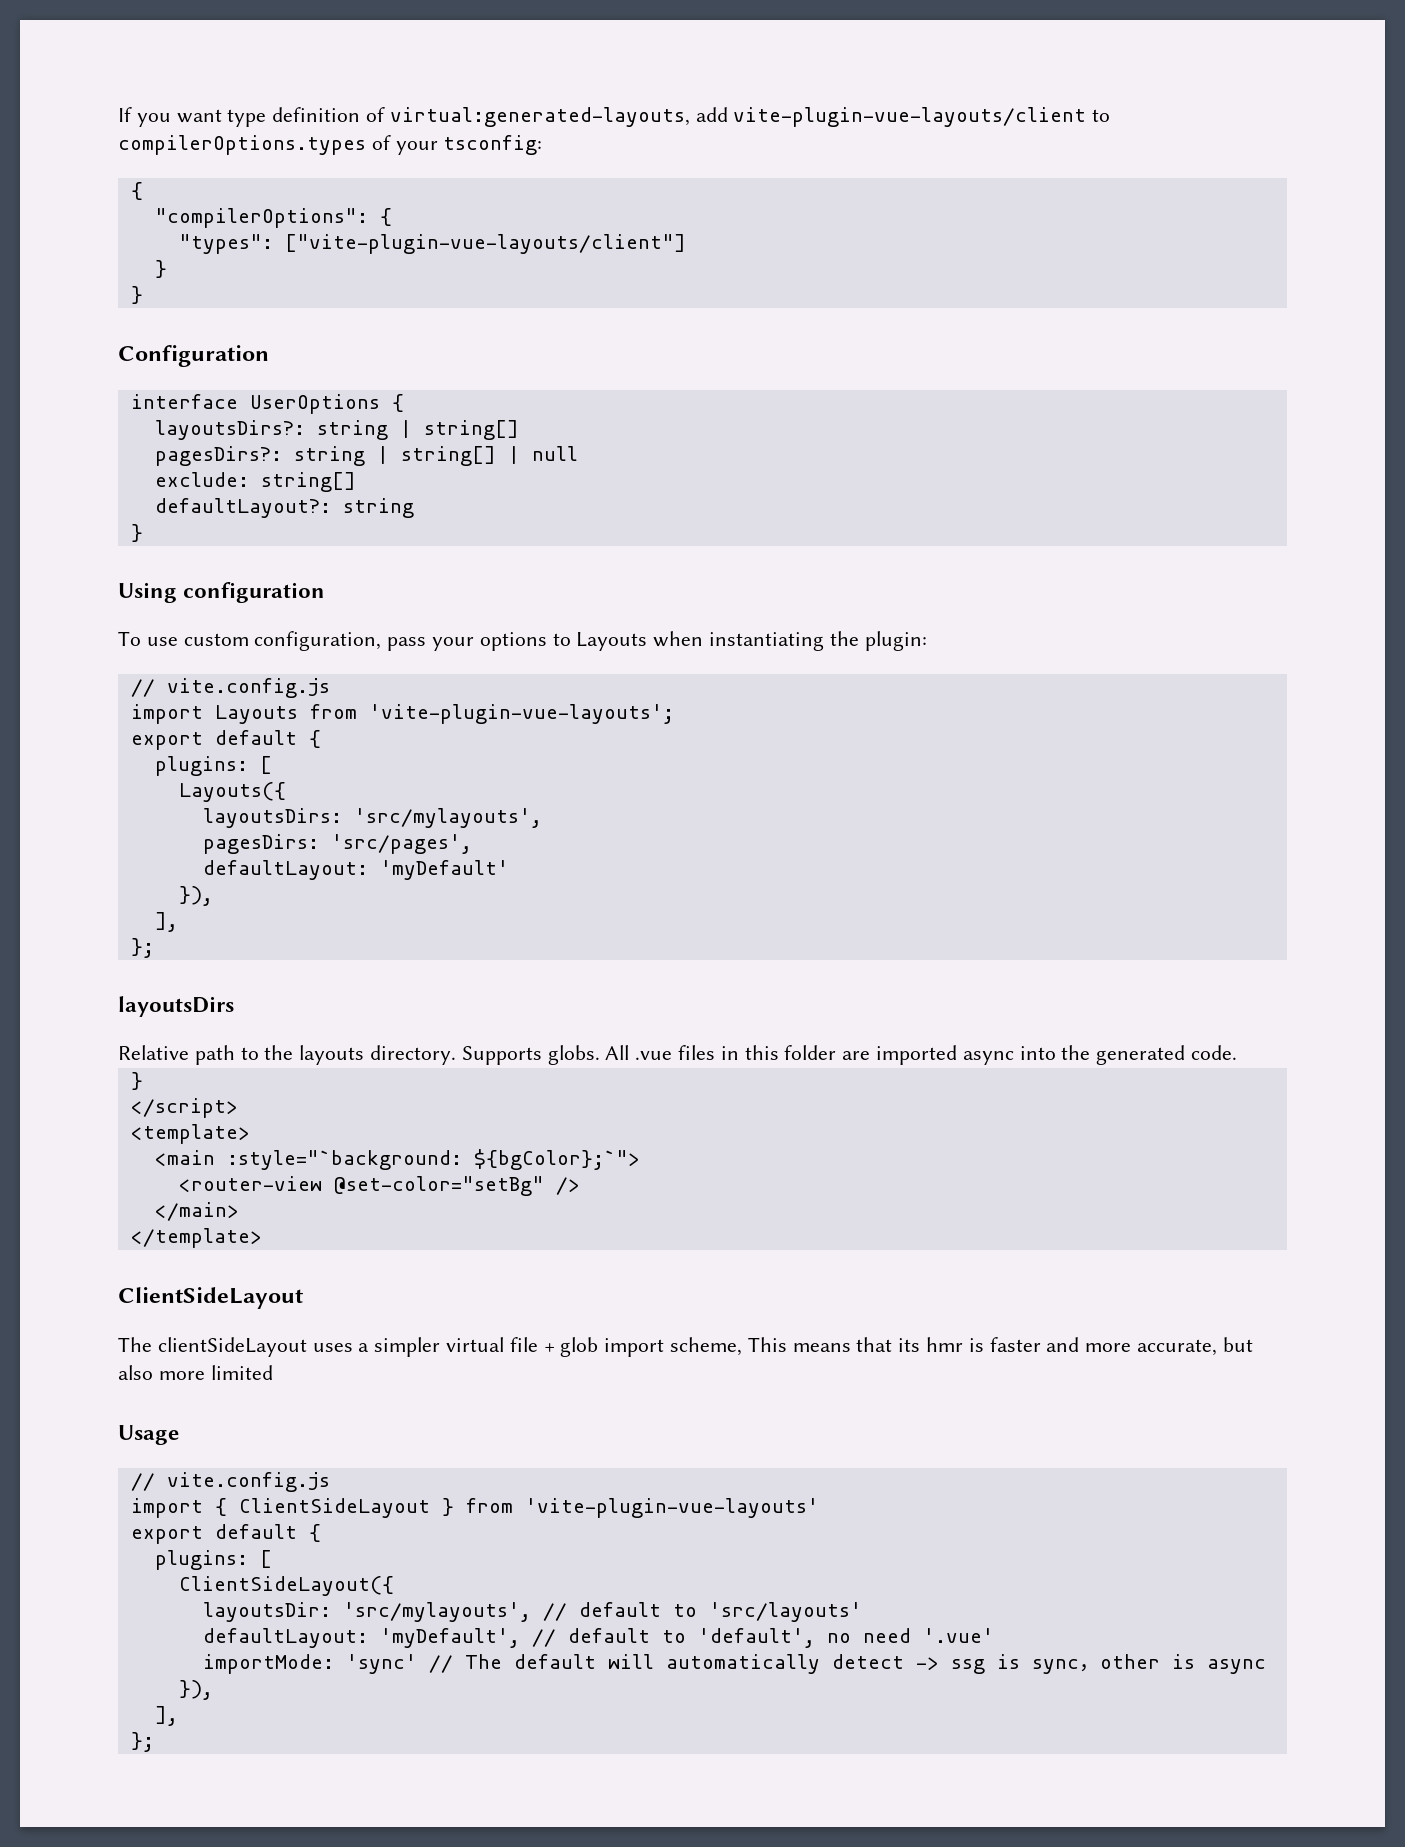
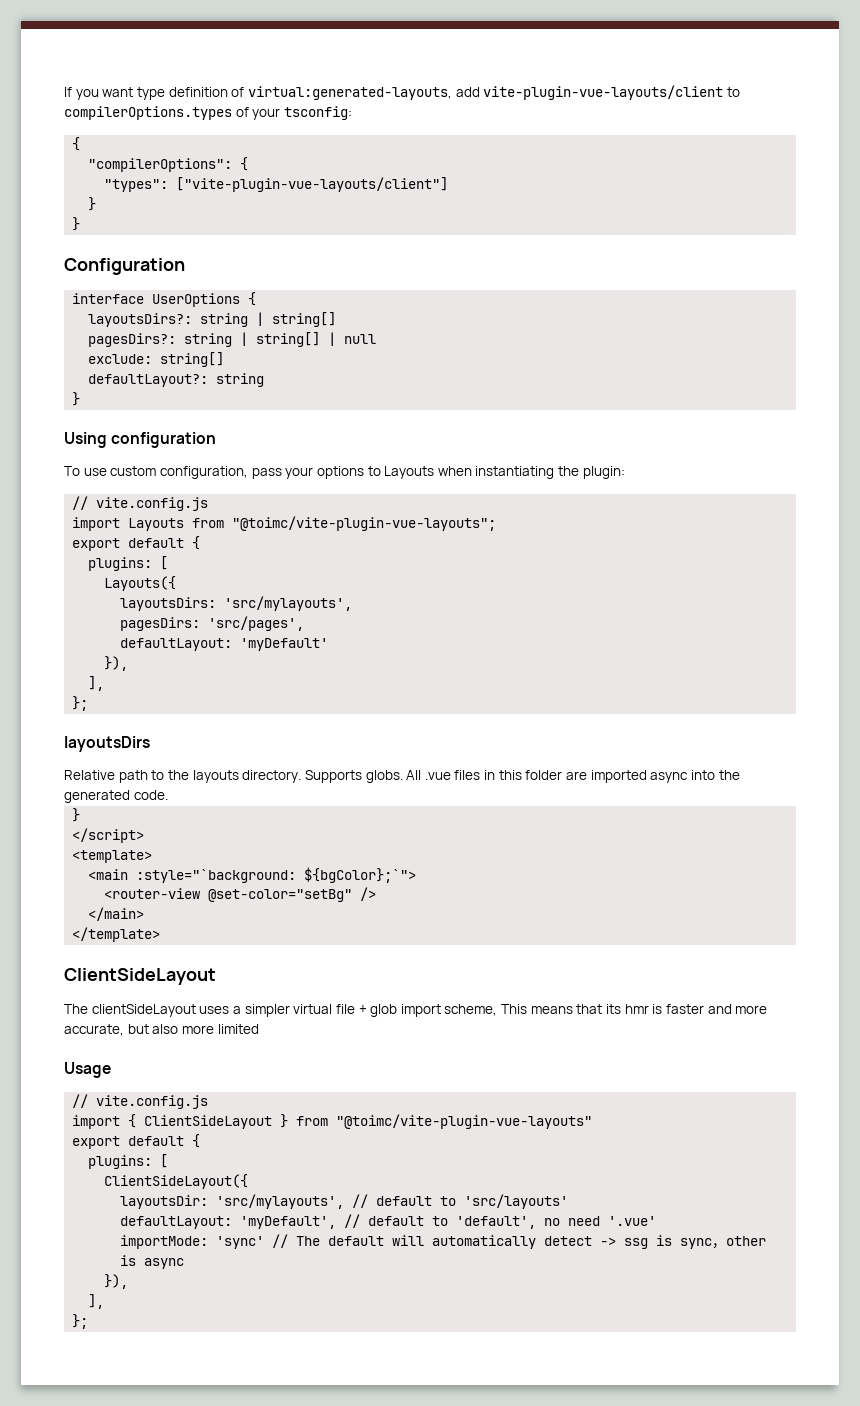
- import Layouts from 'vite-plugin-vue-layouts';
+ import Layouts from "@toimc/vite-plugin-vue-layouts";
- import { ClientSideLayout } from 'vite-plugin-vue-layouts'
+ import { ClientSideLayout } from "@toimc/vite-plugin-vue-layouts"

